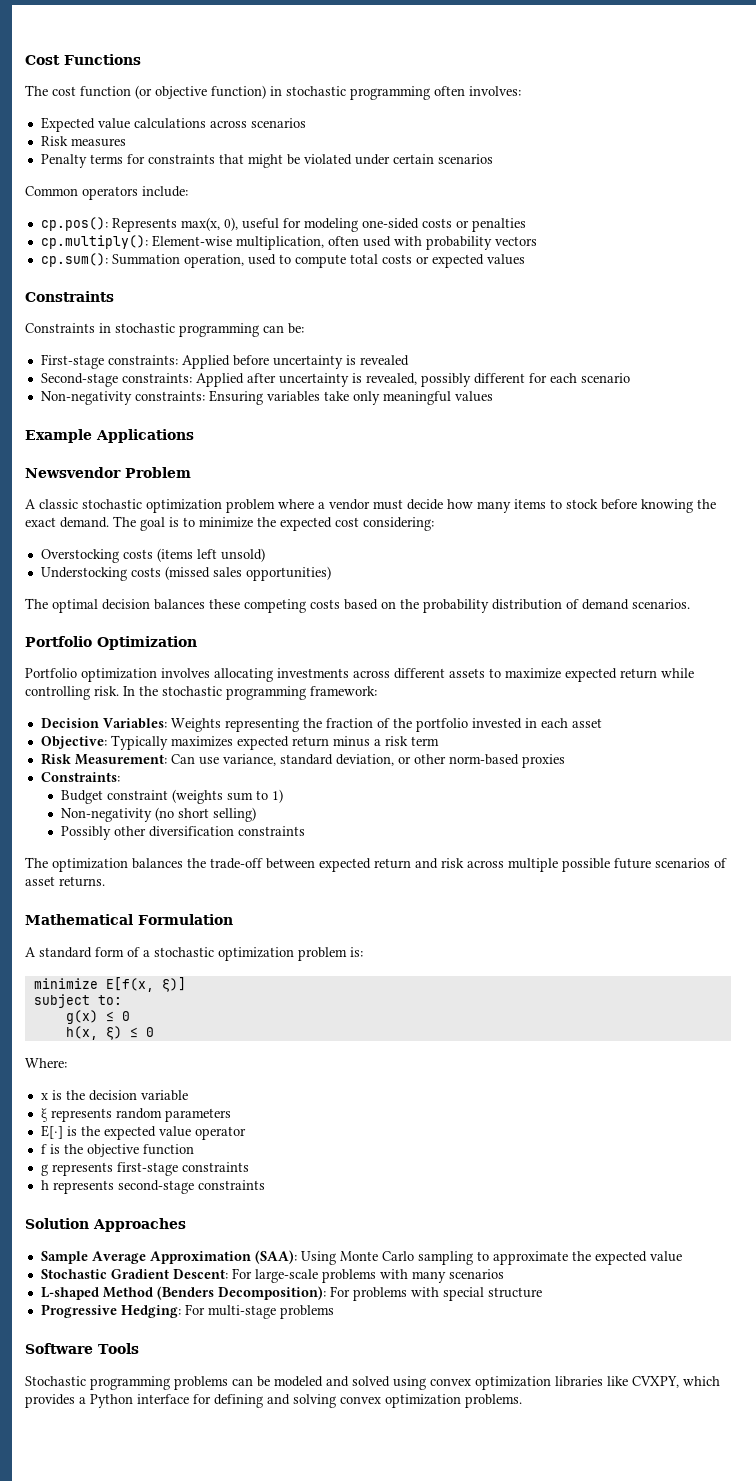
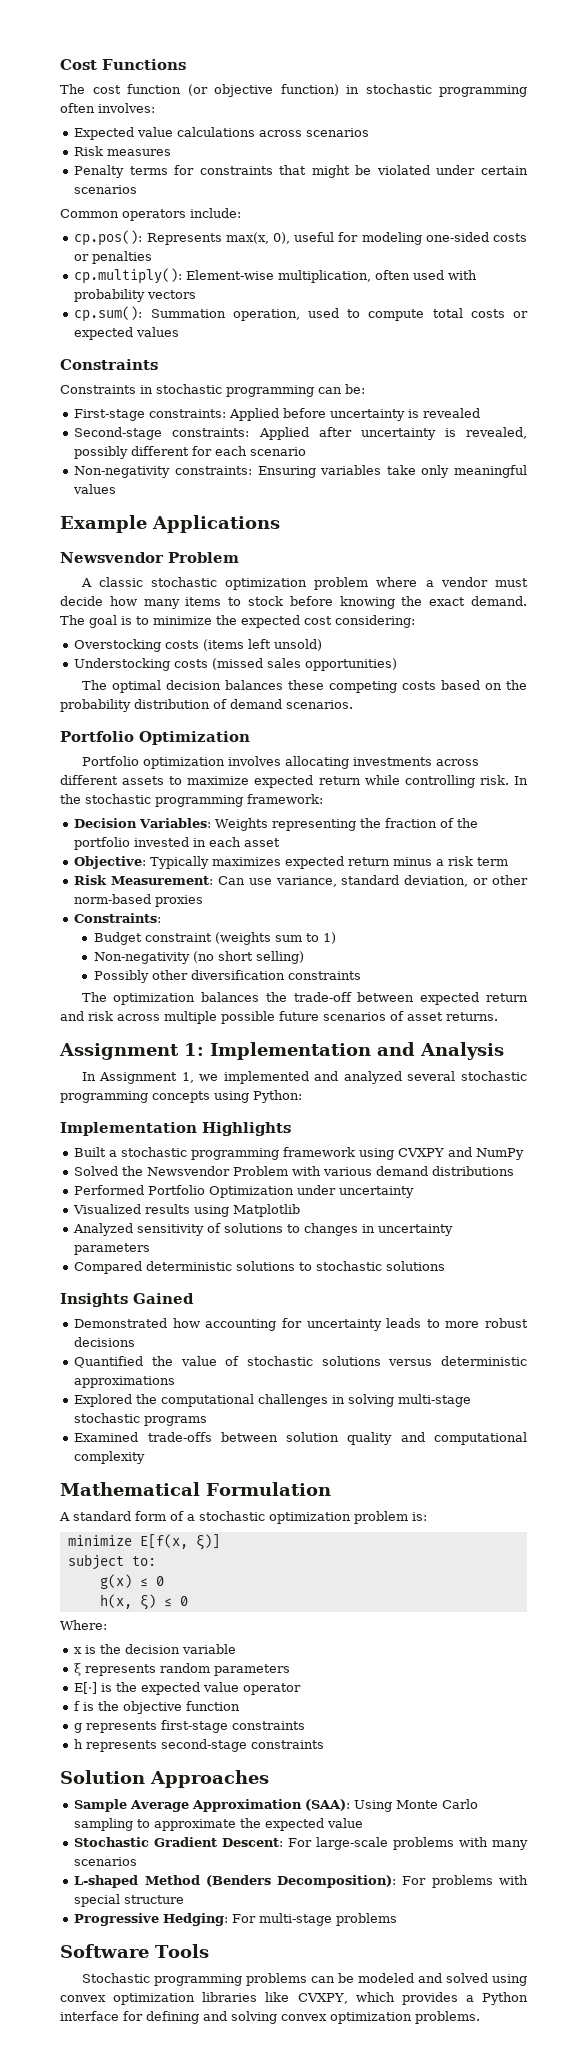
+ Assignment 1: Implementation and Analysis
+ In Assignment 1, we implemented and analyzed several stochastic programming concepts using Python:
+ Implementation Highlights
+ Built a stochastic programming framework using CVXPY and NumPy
+ Solved the Newsvendor Problem with various demand distributions
+ Performed Portfolio Optimization under uncertainty
+ Visualized results using Matplotlib
+ Analyzed sensitivity of solutions to changes in uncertainty parameters
+ Compared deterministic solutions to stochastic solutions
+ Insights Gained
+ Demonstrated how accounting for uncertainty leads to more robust decisions
+ Quantified the value of stochastic solutions versus deterministic approximations
+ Explored the computational challenges in solving multi-stage stochastic programs
+ Examined trade-offs between solution quality and computational complexity

